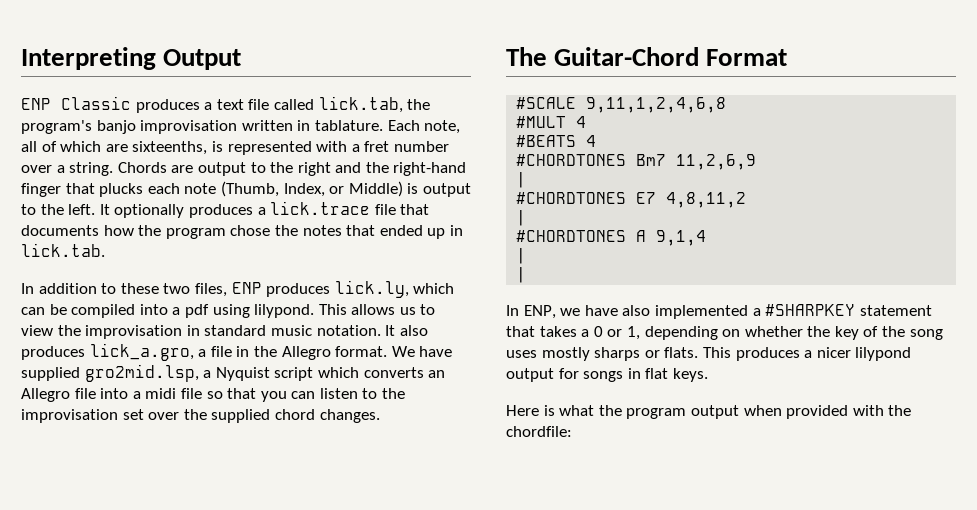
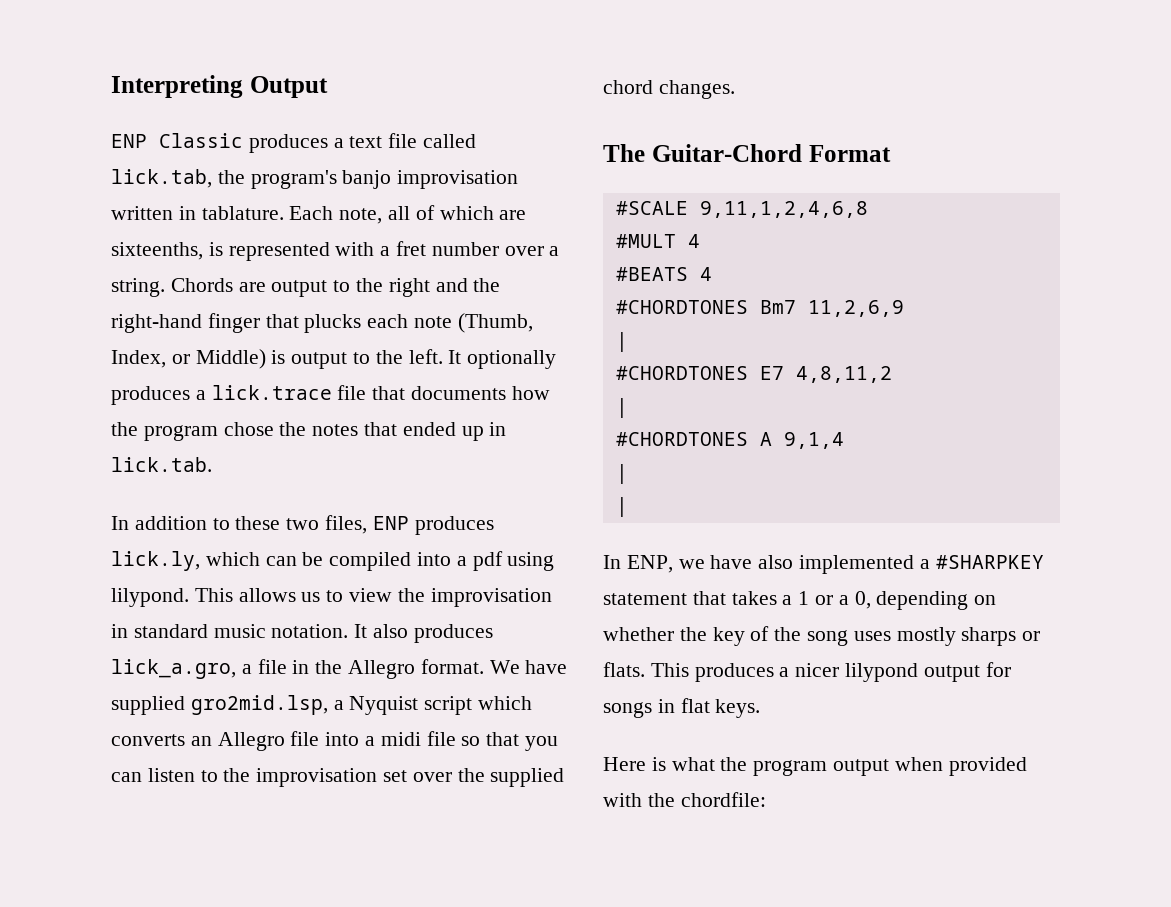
- In ENP, we have also implemented a #SHARPKEY statement that takes a 0 or 1, depending on whether the key of the song uses mostly sharps or flats.
+ In ENP, we have also implemented a #SHARPKEY statement that takes a 1 or a 0, depending on whether the key of the song uses mostly sharps or flats.

